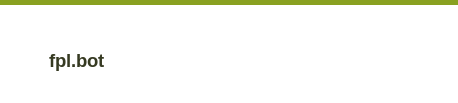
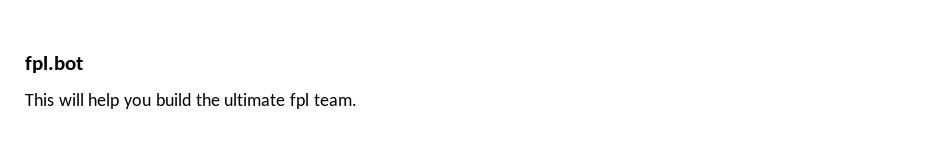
+ This will help you build the ultimate fpl team.

